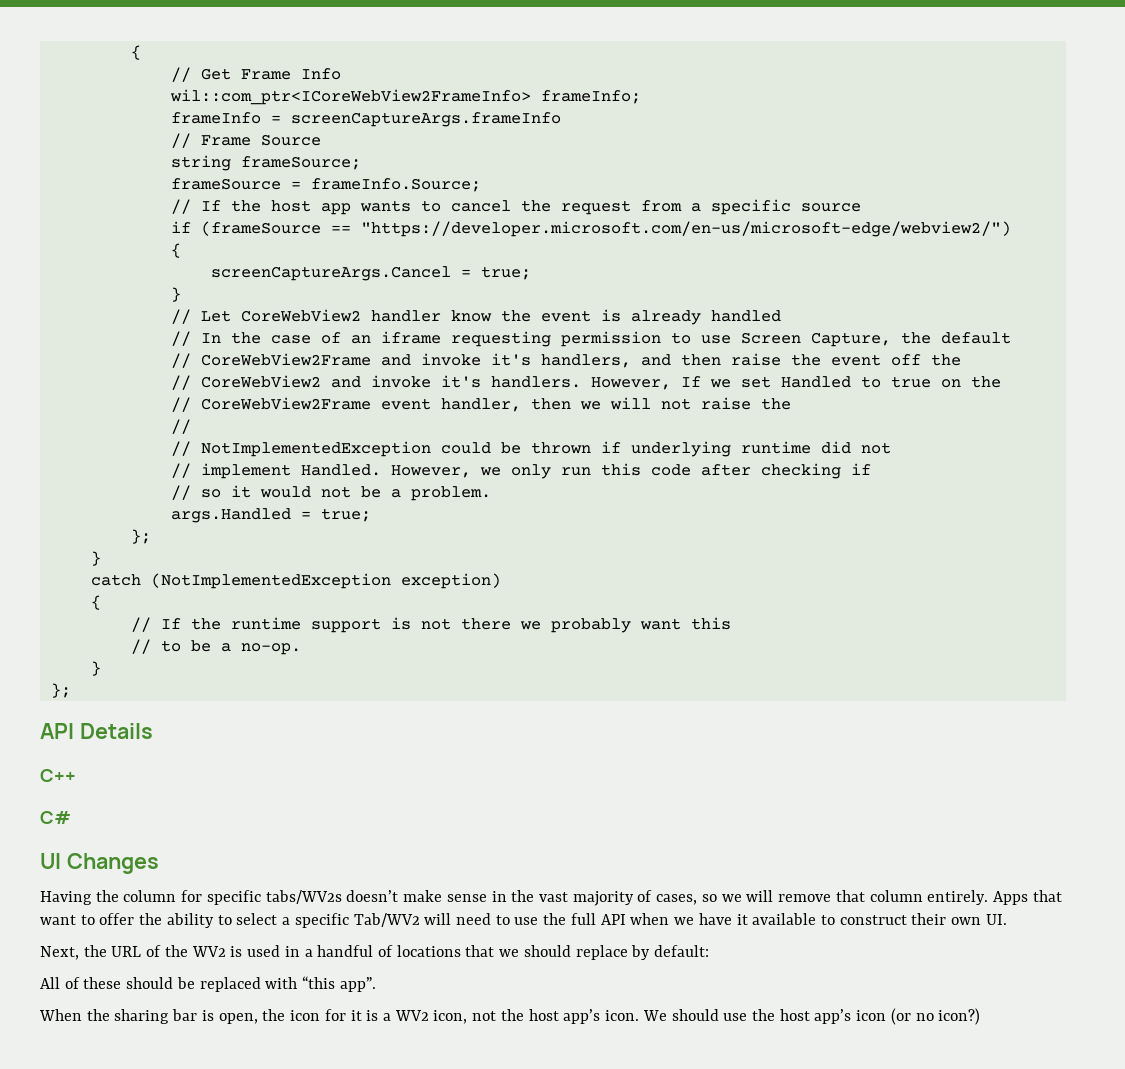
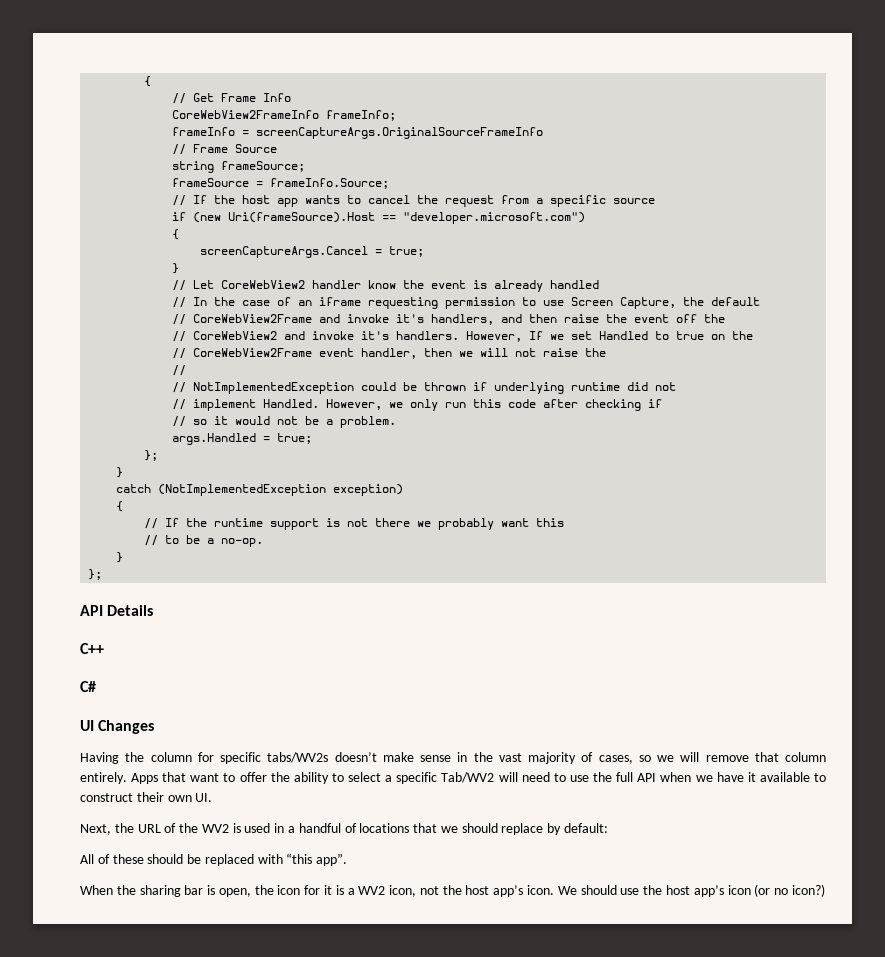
- wil::com_ptr<ICoreWebView2FrameInfo> frameInfo;
+ CoreWebView2FrameInfo frameInfo;
- frameInfo = screenCaptureArgs.frameInfo
+ frameInfo = screenCaptureArgs.OriginalSourceFrameInfo
- if (frameSource == "https://developer.microsoft.com/en-us/microsoft-edge/webview2/")
+ if (new Uri(frameSource).Host == "developer.microsoft.com")

